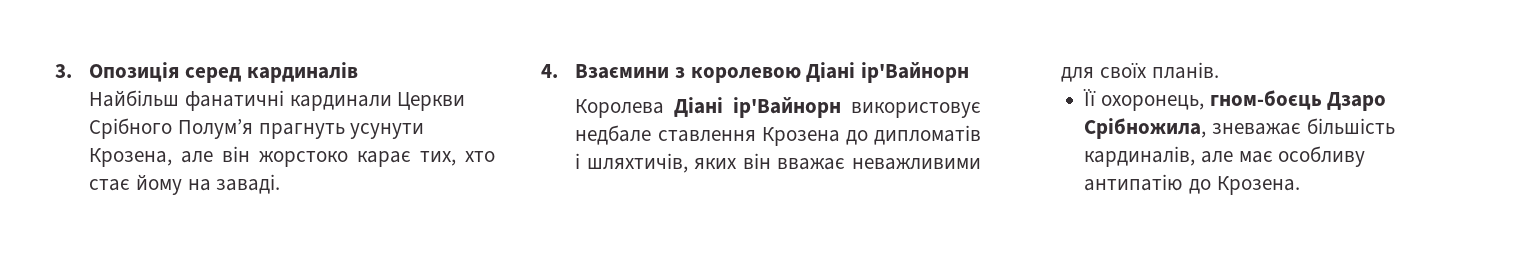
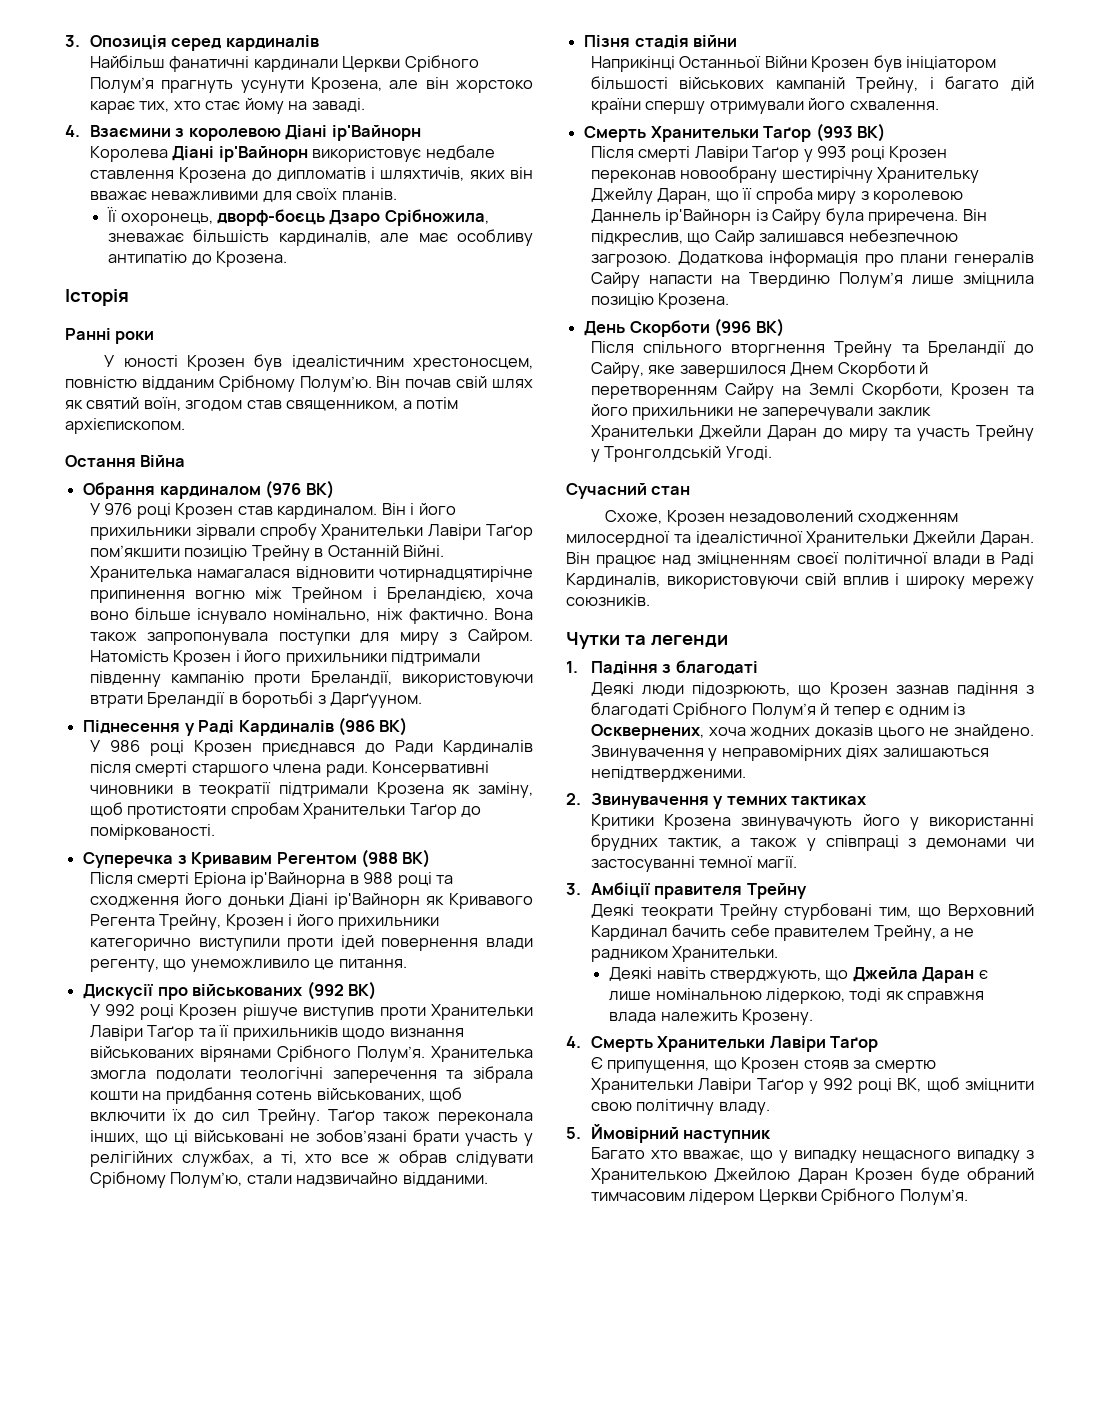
- Її охоронець, гном-боєць Дзаро Срібножила, зневажає більшість кардиналів, але має особливу антипатію до Крозена.
+ Її охоронець, дворф-боєць Дзаро Срібножила, зневажає більшість кардиналів, але має особливу антипатію до Крозена.
+ Історія
+ Ранні роки
+ У юності Крозен був ідеалістичним хрестоносцем, повністю відданим Срібному Полум’ю. Він почав свій шлях як святий воїн, згодом став священником, а потім архієпископом.
+ Остання Війна
+ Обрання кардиналом (976 ВК)
+ У 976 році Крозен став кардиналом. Він і його прихильники зірвали спробу Хранительки Лавіри Таґор пом’якшити позицію Трейну в Останній Війні. Хранителька намагалася відновити чотирнадцятирічне припинення вогню між Трейном і Бреландією, хоча воно більше існувало номінально, ніж фактично. Вона також запропонувала поступки для миру з Сайром. Натомість Крозен і його прихильники підтримали південну кампанію проти Бреландії, використовуючи втрати Бреландії в боротьбі з Дарґууном.
+ Піднесення у Раді Кардиналів (986 ВК)
+ У 986 році Крозен приєднався до Ради Кардиналів після смерті старшого члена ради. Консервативні чиновники в теократії підтримали Крозена як заміну, щоб протистояти спробам Хранительки Таґор до поміркованості.
+ Суперечка з Кривавим Регентом (988 ВК)
+ Після смерті Еріона ір'Вайнорна в 988 році та сходження його доньки Діані ір'Вайнорн як Кривавого Регента Трейну, Крозен і його прихильники категорично виступили проти ідей повернення влади регенту, що унеможливило це питання.
+ Дискусії про військованих (992 ВК)
+ У 992 році Крозен рішуче виступив проти Хранительки Лавіри Таґор та її прихильників щодо визнання військованих вірянами Срібного Полум’я. Хранителька змогла подолати теологічні заперечення та зібрала кошти на придбання сотень військованих, щоб включити їх до сил Трейну. Таґор також переконала інших, що ці військовані не зобов’язані брати участь у релігійних службах, а ті, хто все ж обрав слідувати Срібному Полум’ю, стали надзвичайно відданими.
+ Пізня стадія війни
+ Наприкінці Останньої Війни Крозен був ініціатором більшості військових кампаній Трейну, і багато дій країни спершу отримували його схвалення.
+ Смерть Хранительки Таґор (993 ВК)
+ Після смерті Лавіри Таґор у 993 році Крозен переконав новообрану шестирічну Хранительку Джейлу Даран, що її спроба миру з королевою Даннель ір'Вайнорн із Сайру була приречена. Він підкреслив, що Сайр залишався небезпечною загрозою. Додаткова інформація про плани генералів Сайру напасти на Твердиню Полум’я лише зміцнила позицію Крозена.
+ День Скорботи (996 ВК)
+ Після спільного вторгнення Трейну та Бреландії до Сайру, яке завершилося Днем Скорботи й перетворенням Сайру на Землі Скорботи, Крозен та його прихильники не заперечували заклик Хранительки Джейли Даран до миру та участь Трейну у Тронголдській Угоді.
+ Сучасний стан
+ Схоже, Крозен незадоволений сходженням милосердної та ідеалістичної Хранительки Джейли Даран. Він працює над зміцненням своєї політичної влади в Раді Кардиналів, використовуючи свій вплив і широку мережу союзників.
+ Чутки та легенди
+ 1. Падіння з благодаті
+ Деякі люди підозрюють, що Крозен зазнав падіння з благодаті Срібного Полум’я й тепер є одним із Осквернених, хоча жодних доказів цього не знайдено. Звинувачення у неправомірних діях залишаються непідтвердженими.
+ 2. Звинувачення у темних тактиках
+ Критики Крозена звинувачують його у використанні брудних тактик, а також у співпраці з демонами чи застосуванні темної магії.
+ 3. Амбіції правителя Трейну
+ Деякі теократи Трейну стурбовані тим, що Верховний Кардинал бачить себе правителем Трейну, а не радником Хранительки.
+ Деякі навіть стверджують, що Джейла Даран є лише номінальною лідеркою, тоді як справжня влада належить Крозену.
+ 4. Смерть Хранительки Лавіри Таґор
+ Є припущення, що Крозен стояв за смертю Хранительки Лавіри Таґор у 992 році ВК, щоб зміцнити свою політичну владу.
+ 5. Ймовірний наступник
+ Багато хто вважає, що у випадку нещасного випадку з Хранителькою Джейлою Даран Крозен буде обраний тимчасовим лідером Церкви Срібного Полум’я.

